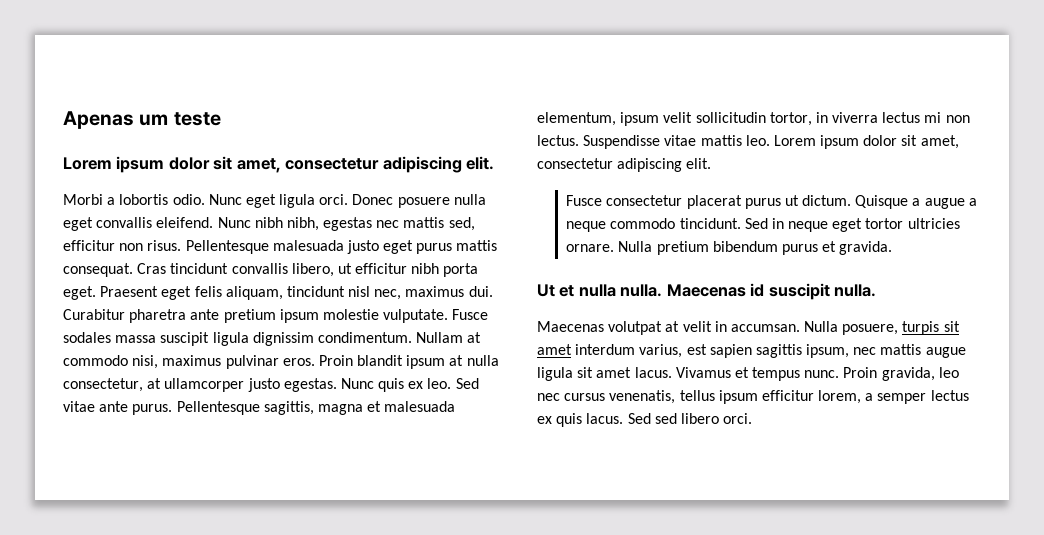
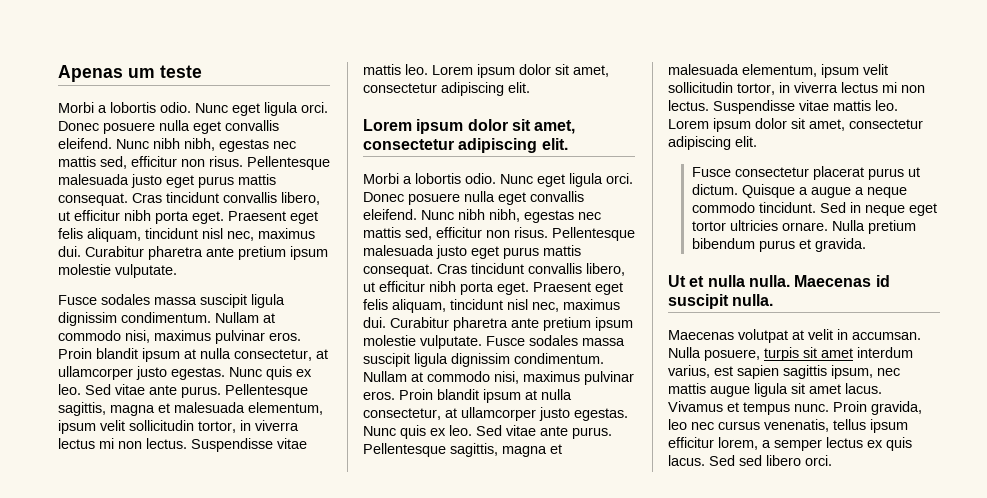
  Apenas um teste
+ Morbi a lobortis odio. Nunc eget ligula orci. Donec posuere nulla eget convallis eleifend. Nunc nibh nibh, egestas nec mattis sed, efficitur non risus. Pellentesque malesuada justo eget purus mattis consequat. Cras tincidunt convallis libero, ut efficitur nibh porta eget. Praesent eget felis aliquam, tincidunt nisl nec, maximus dui. Curabitur pharetra ante pretium ipsum molestie vulputate.
+ Fusce sodales massa suscipit ligula dignissim condimentum. Nullam at commodo nisi, maximus pulvinar eros. Proin blandit ipsum at nulla consectetur, at ullamcorper justo egestas. Nunc quis ex leo. Sed vitae ante purus. Pellentesque sagittis, magna et malesuada elementum, ipsum velit sollicitudin tortor, in viverra lectus mi non lectus. Suspendisse vitae mattis leo. Lorem ipsum dolor sit amet, consectetur adipiscing elit.

